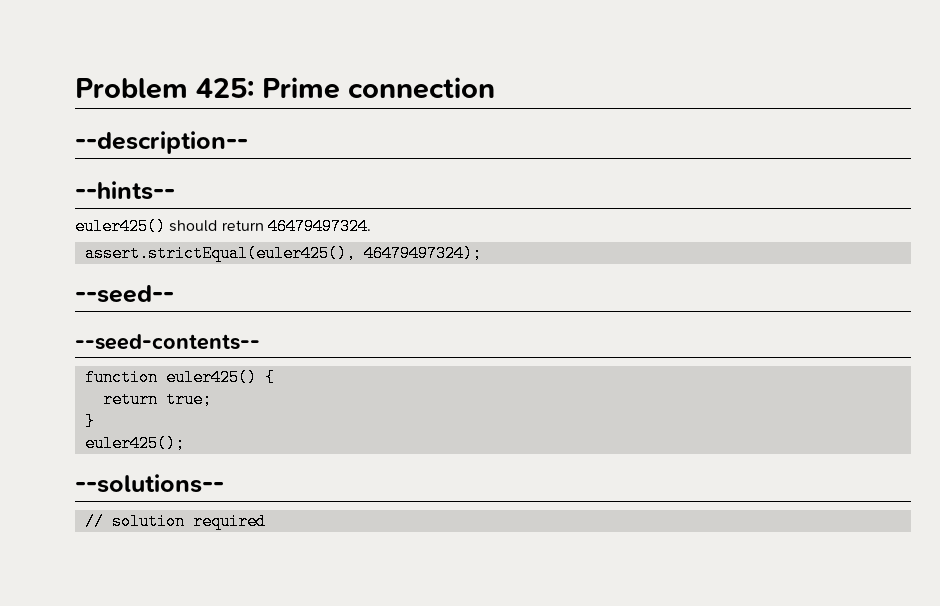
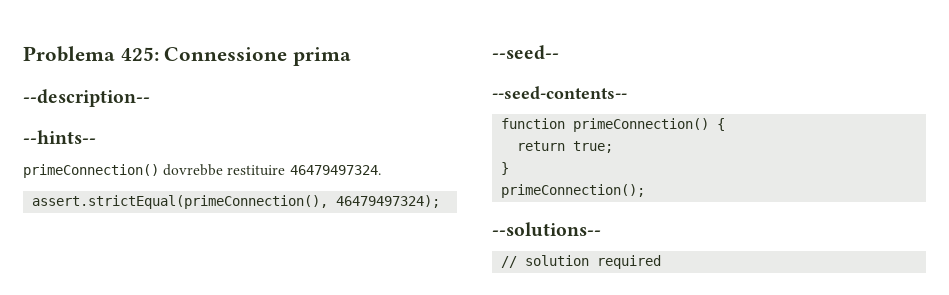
- Problem 425: Prime connection
+ Problema 425: Connessione prima
- euler425() should return 46479497324.
+ primeConnection() dovrebbe restituire 46479497324.
- assert.strictEqual(euler425(), 46479497324);
+ assert.strictEqual(primeConnection(), 46479497324);
- function euler425() {
+ function primeConnection() {
- euler425();
+ primeConnection();

